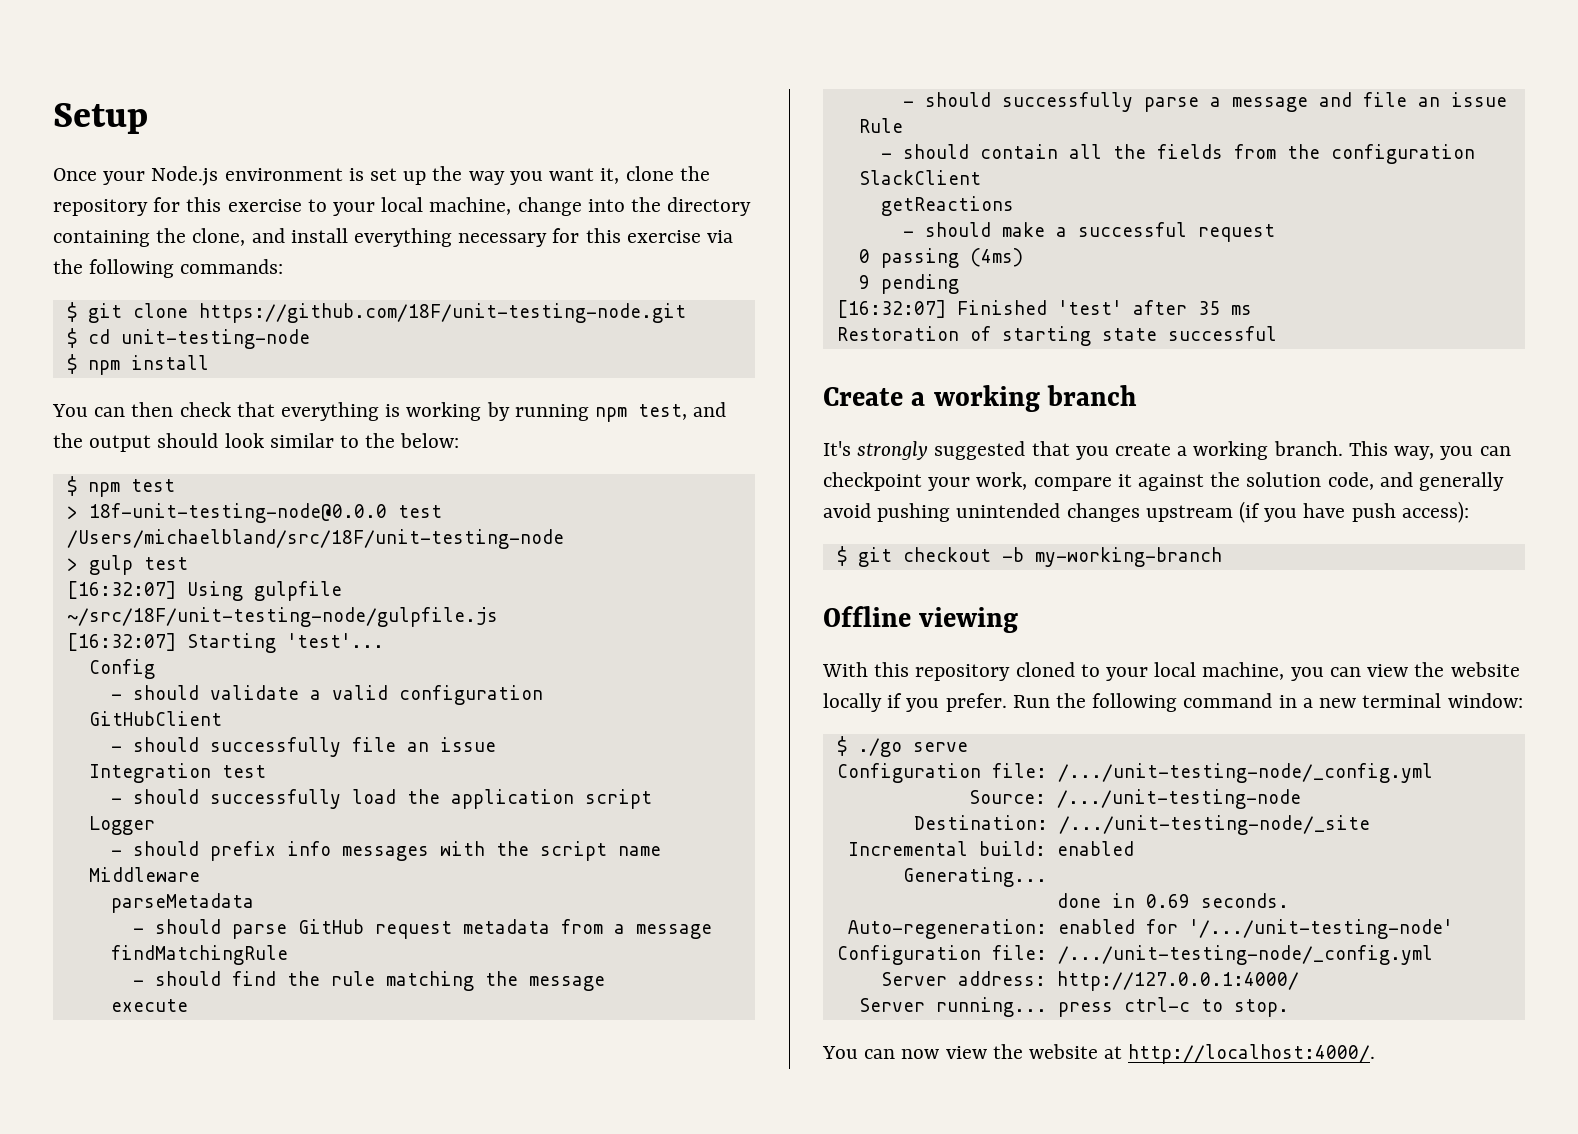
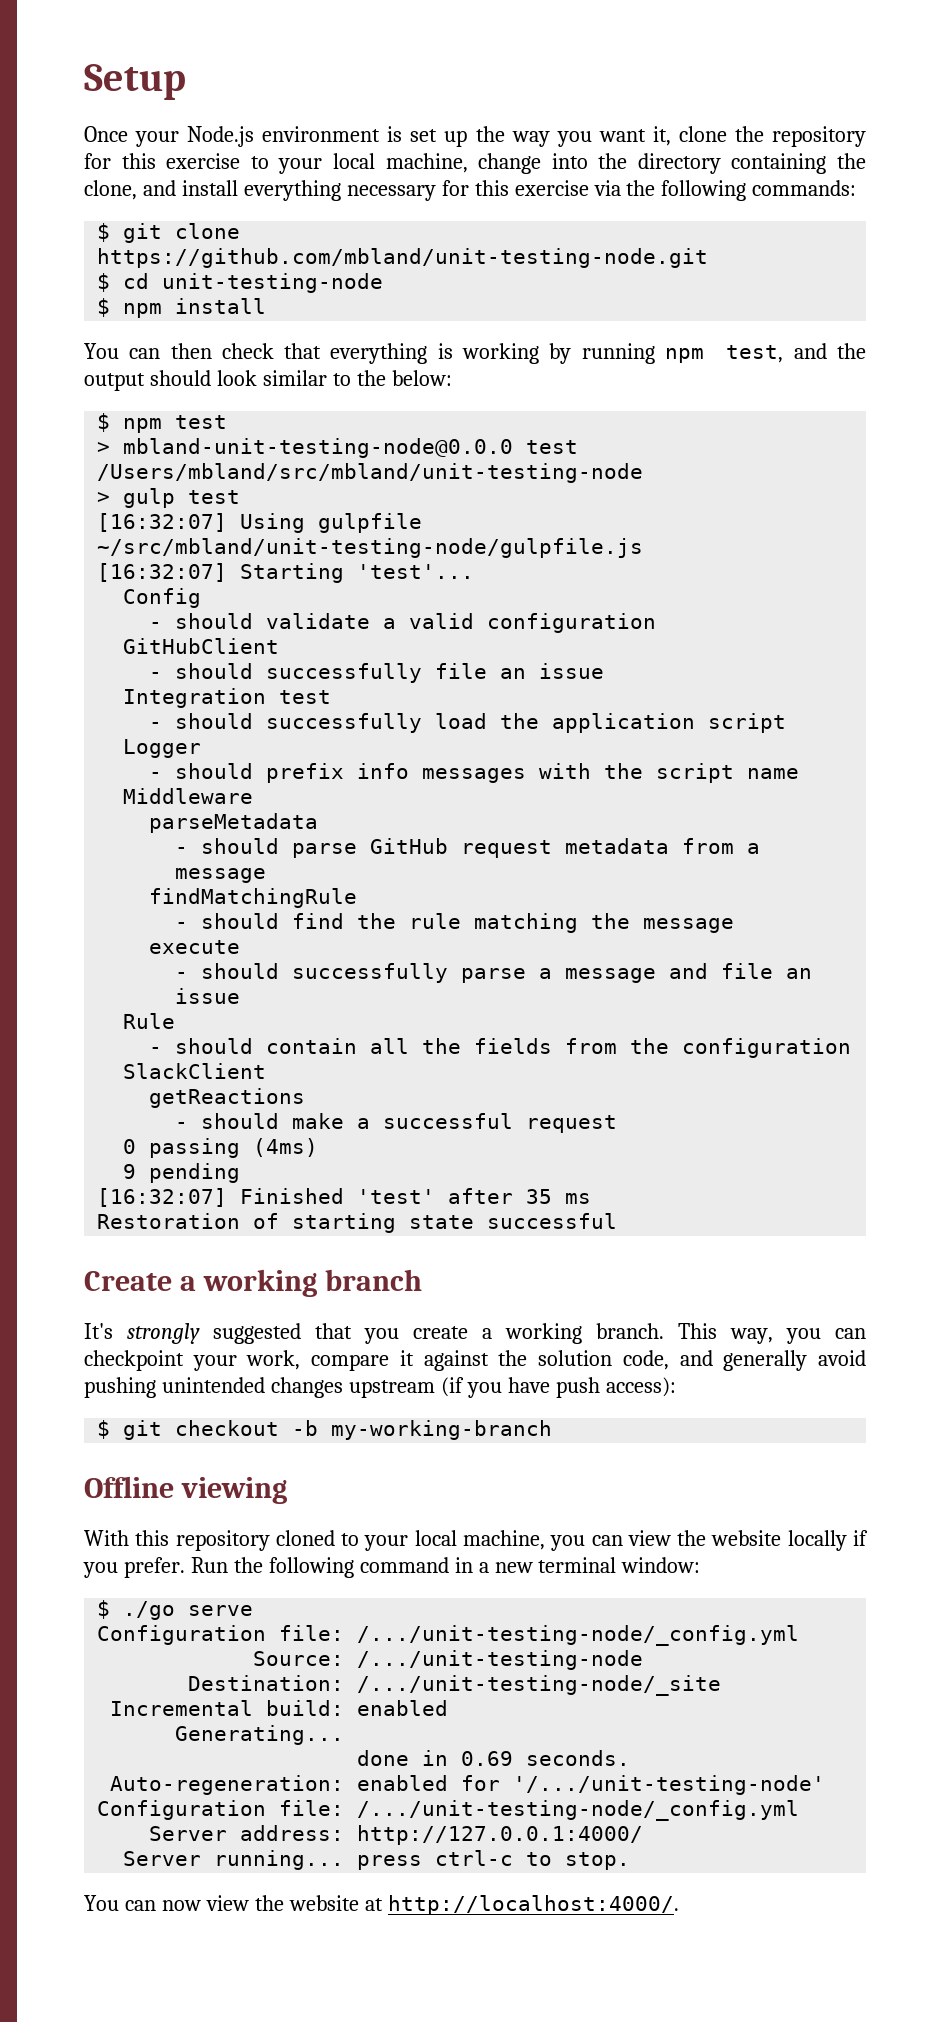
- $ git clone https://github.com/18F/unit-testing-node.git
+ $ git clone https://github.com/mbland/unit-testing-node.git
- > 18f-unit-testing-node@0.0.0 test /Users/michaelbland/src/18F/unit-testing-node
+ > mbland-unit-testing-node@0.0.0 test /Users/mbland/src/mbland/unit-testing-node
- [16:32:07] Using gulpfile ~/src/18F/unit-testing-node/gulpfile.js
+ [16:32:07] Using gulpfile ~/src/mbland/unit-testing-node/gulpfile.js

